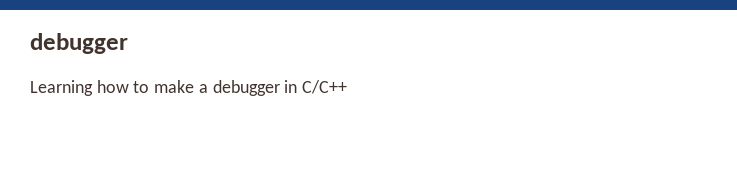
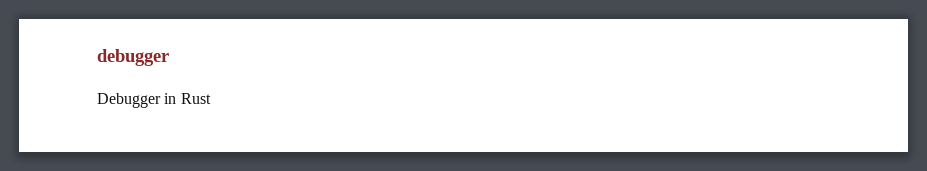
- Learning how to make a debugger in C/C++
+ Debugger in Rust

